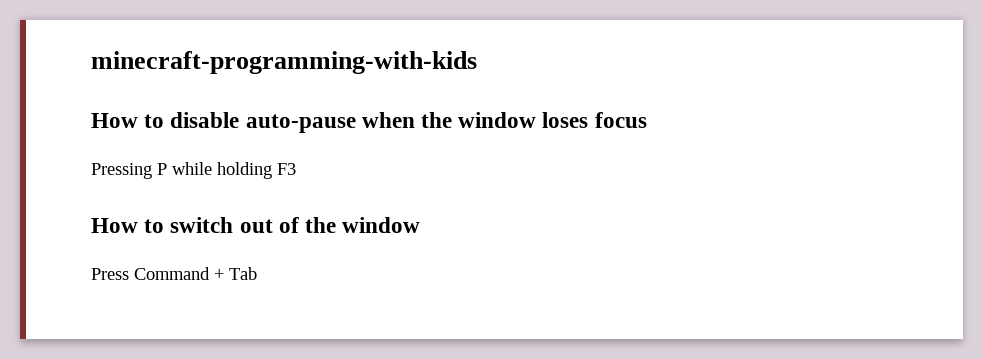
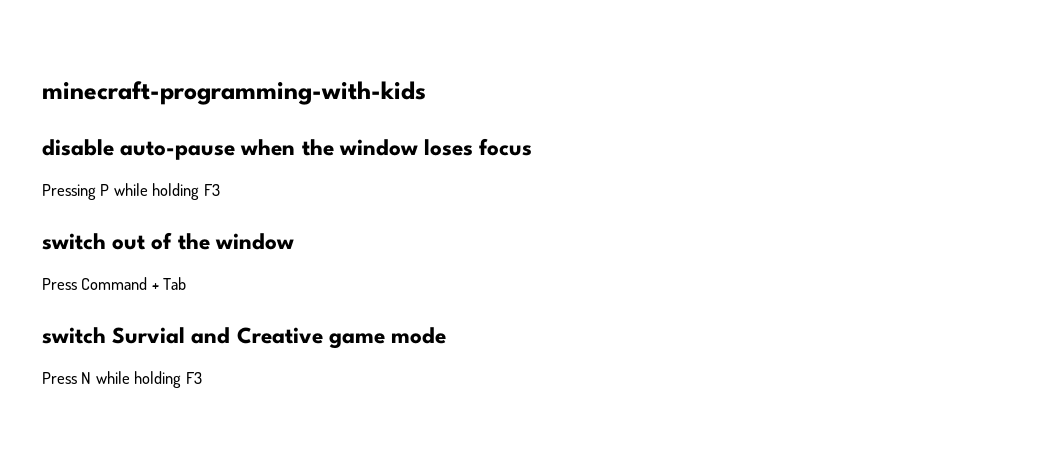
- How to disable auto-pause when the window loses focus
+ disable auto-pause when the window loses focus
- How to switch out of the window
+ switch out of the window
+ switch Survial and Creative game mode
+ Press N while holding F3

